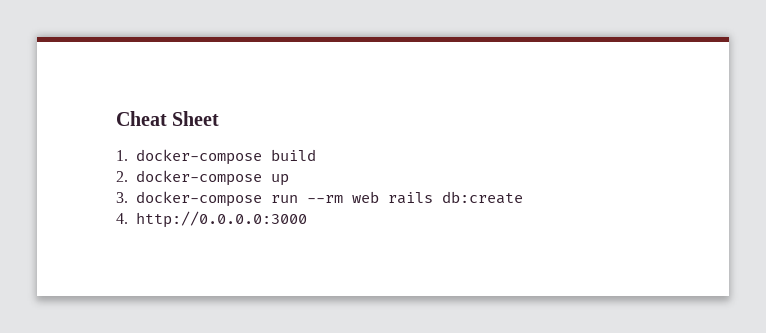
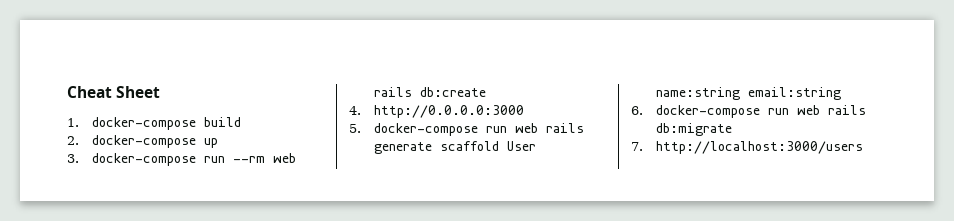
+ 5. docker-compose run web rails generate scaffold User name:string email:string
+ 6. docker-compose run web rails db:migrate
+ 7. http://localhost:3000/users

